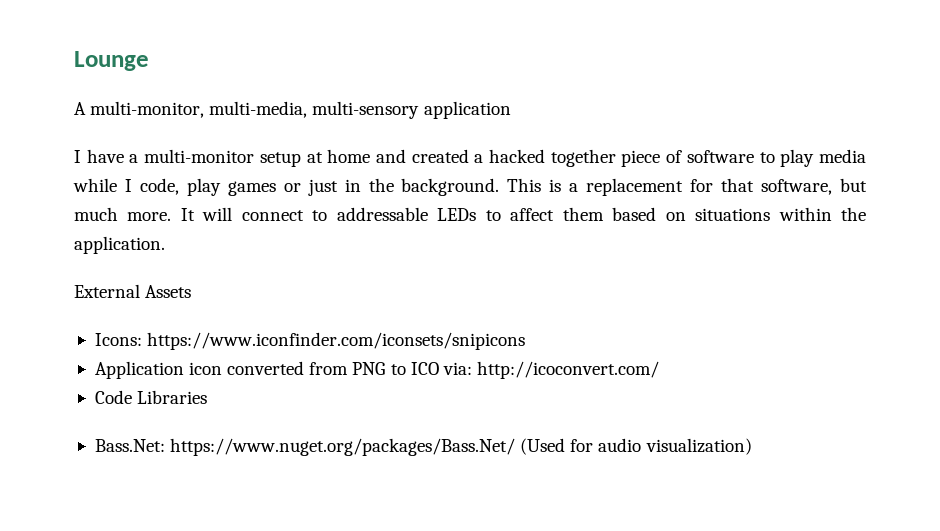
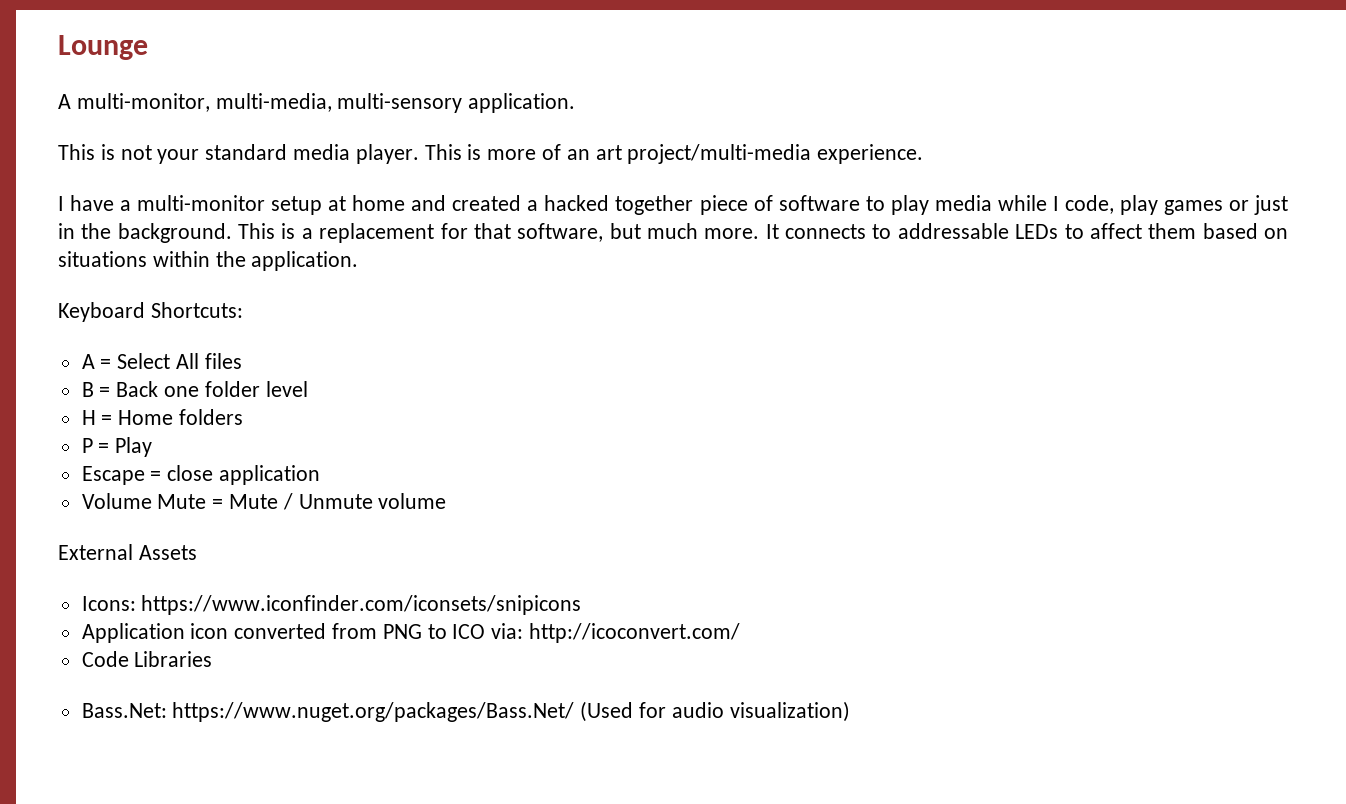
- A multi-monitor, multi-media, multi-sensory application
+ A multi-monitor, multi-media, multi-sensory application.
+ This is not your standard media player. This is more of an art project/multi-media experience.
- It will connect to addressable LEDs to affect them based on situations within the application.
+ It connects to addressable LEDs to affect them based on situations within the application.
+ Keyboard Shortcuts:
+ A = Select All files
+ B = Back one folder level
+ H = Home folders
+ P = Play
+ Escape = close application
+ Volume Mute = Mute / Unmute volume

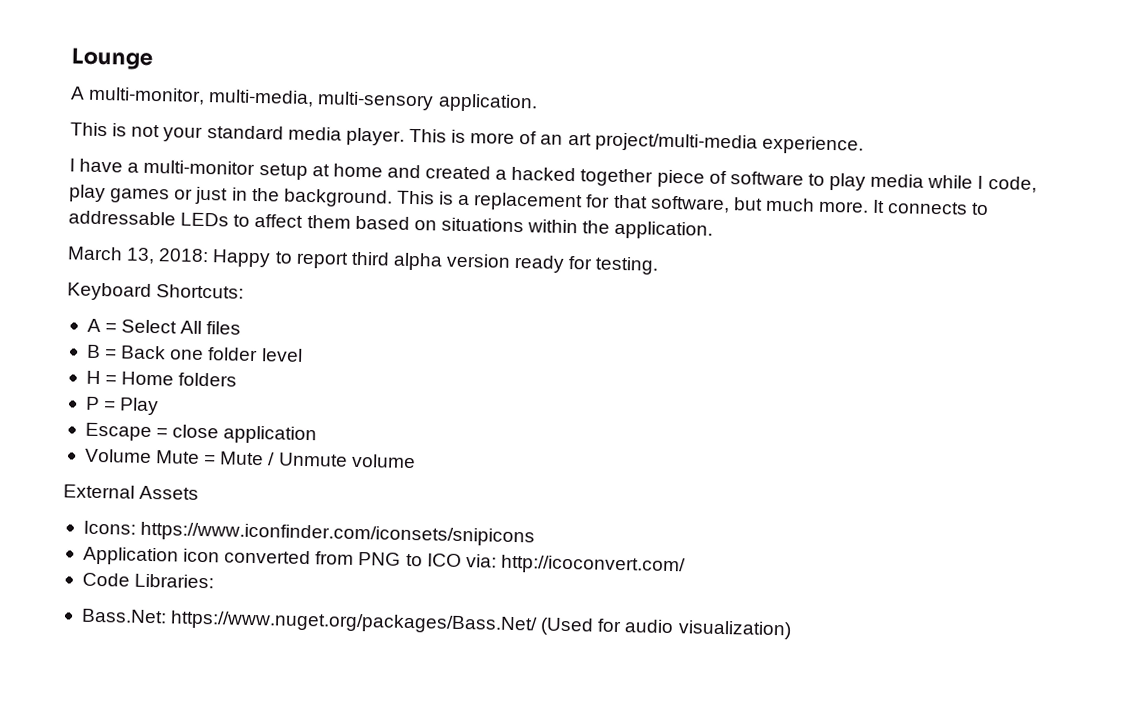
+ March 13, 2018: Happy to report third alpha version ready for testing.
- Code Libraries
+ Code Libraries:

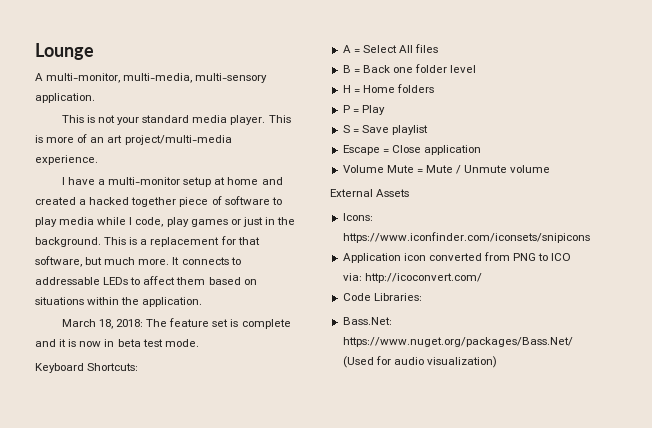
- March 13, 2018: Happy to report third alpha version ready for testing.
+ March 18, 2018: The feature set is complete and it is now in beta test mode.
+ S = Save playlist
- Escape = close application
+ Escape = Close application

